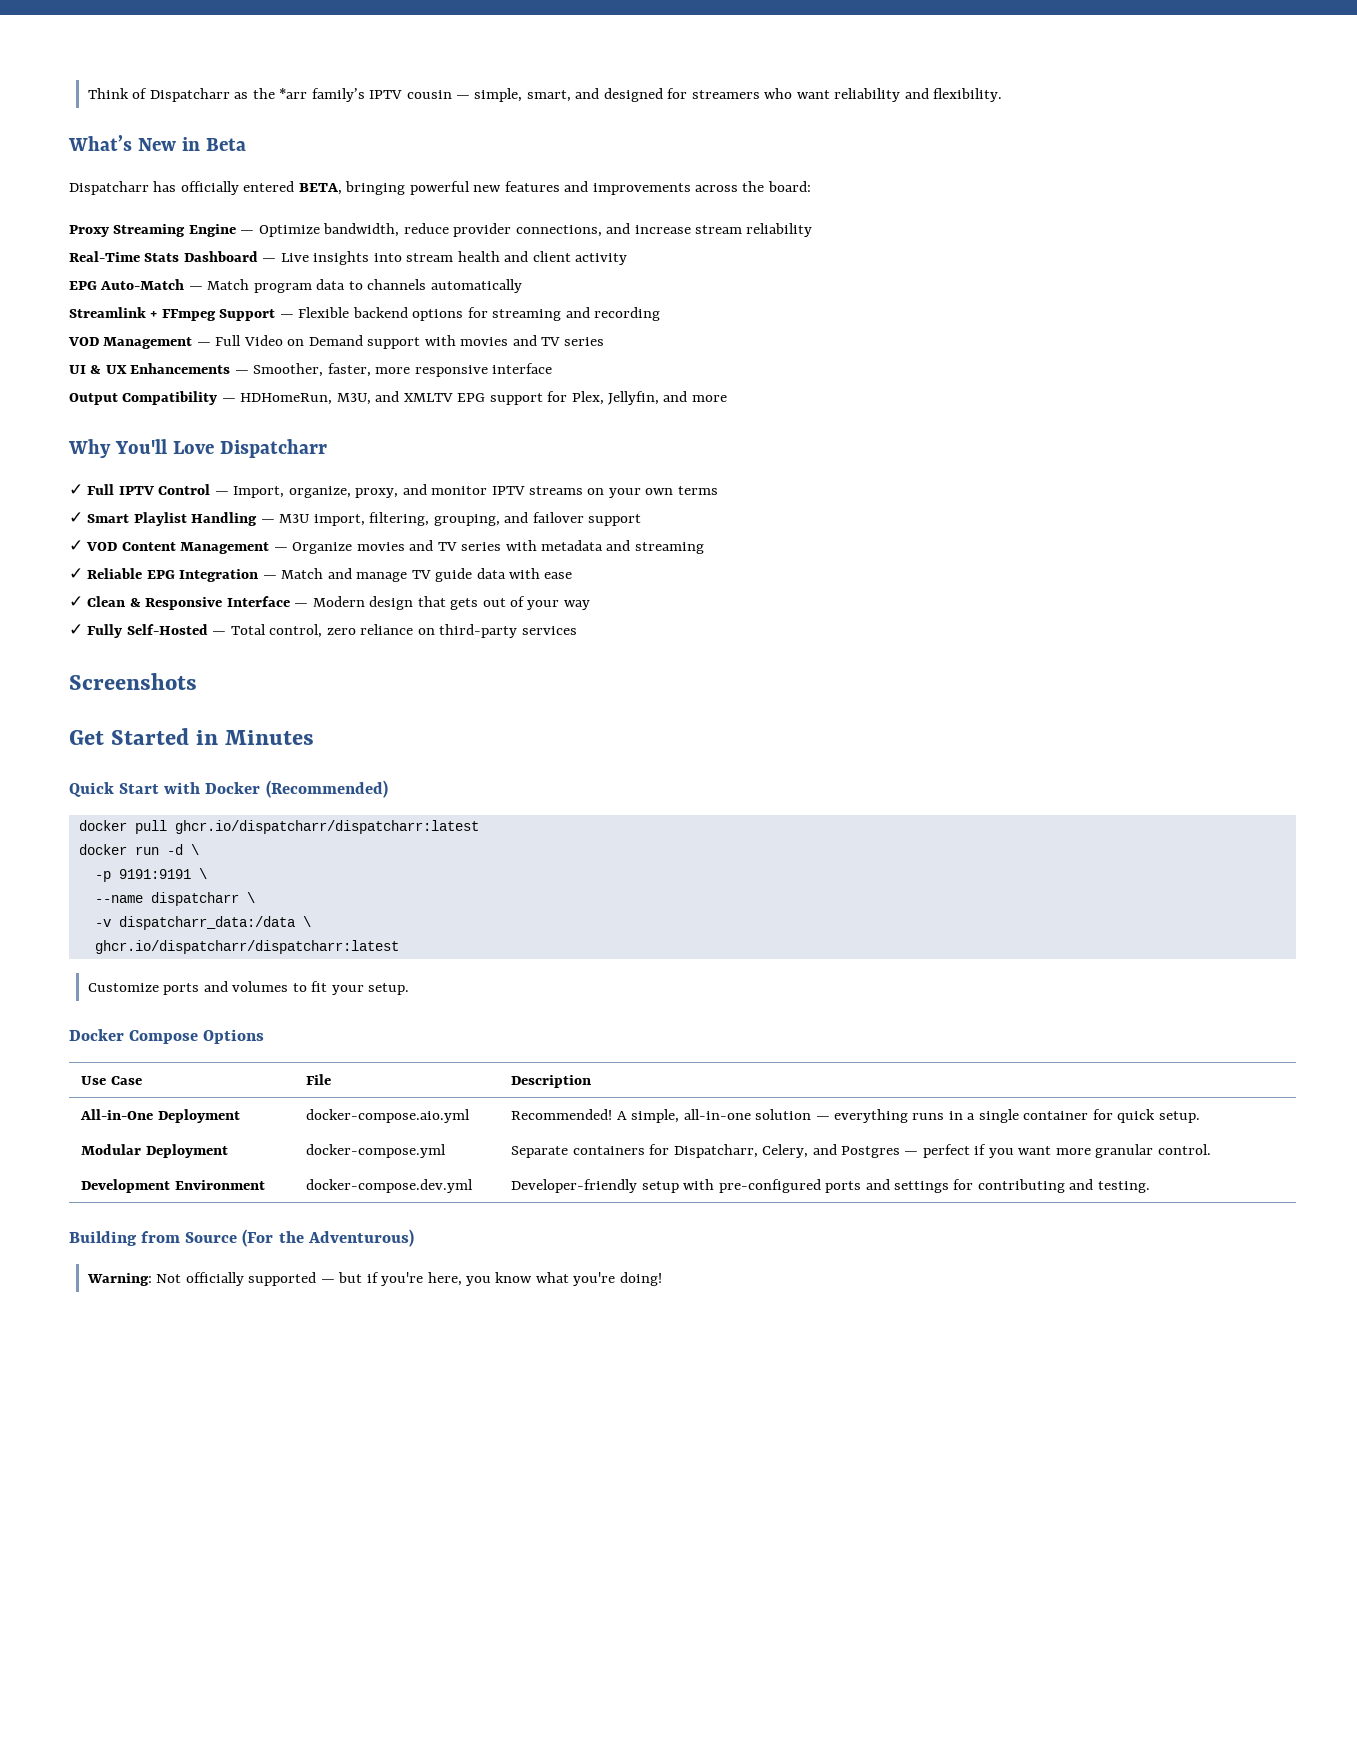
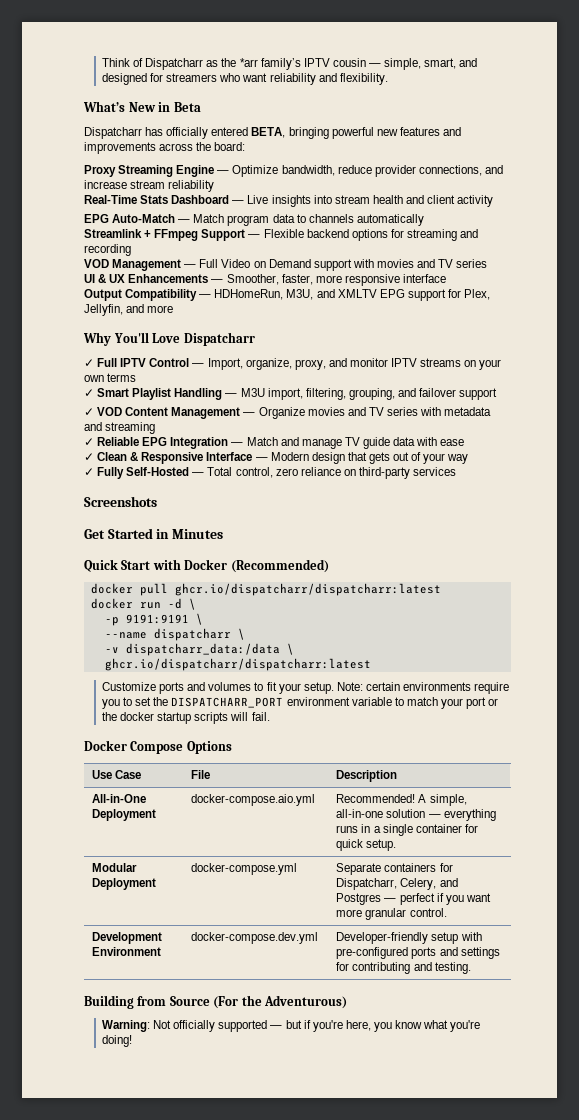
+ Note: certain environments require you to set the DISPATCHARR_PORT environment variable to match your port or the docker startup scripts will fail.

